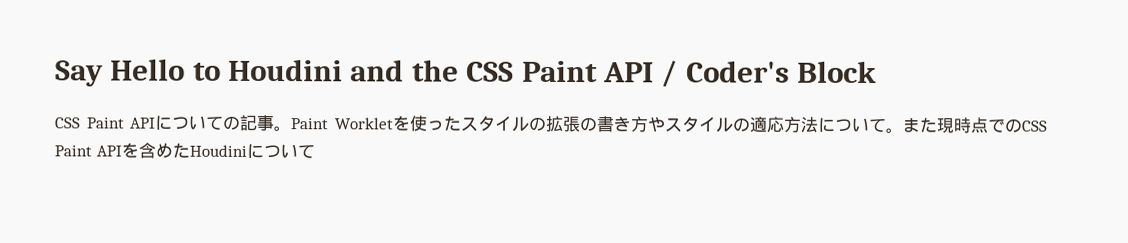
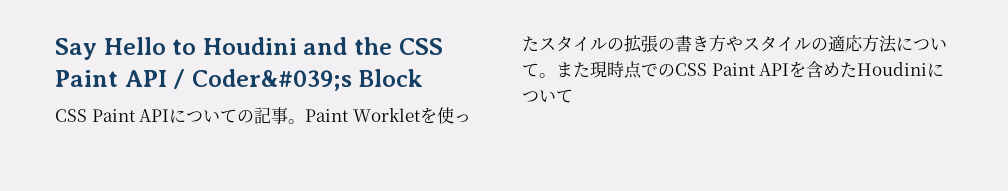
- Say Hello to Houdini and the CSS Paint API / Coder's Block
+ Say Hello to Houdini and the CSS Paint API / Coder&#039;s Block

